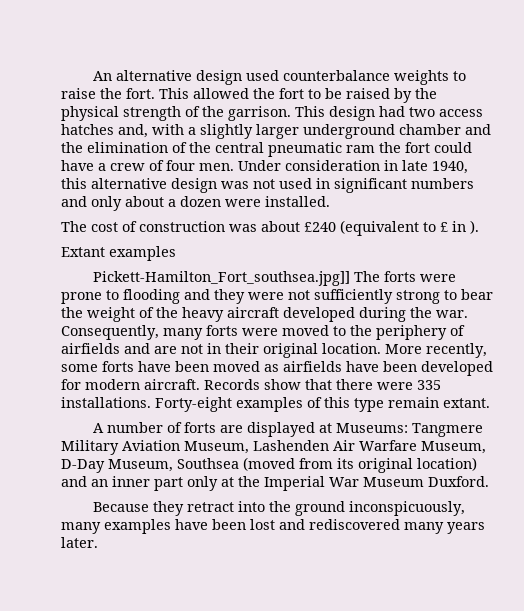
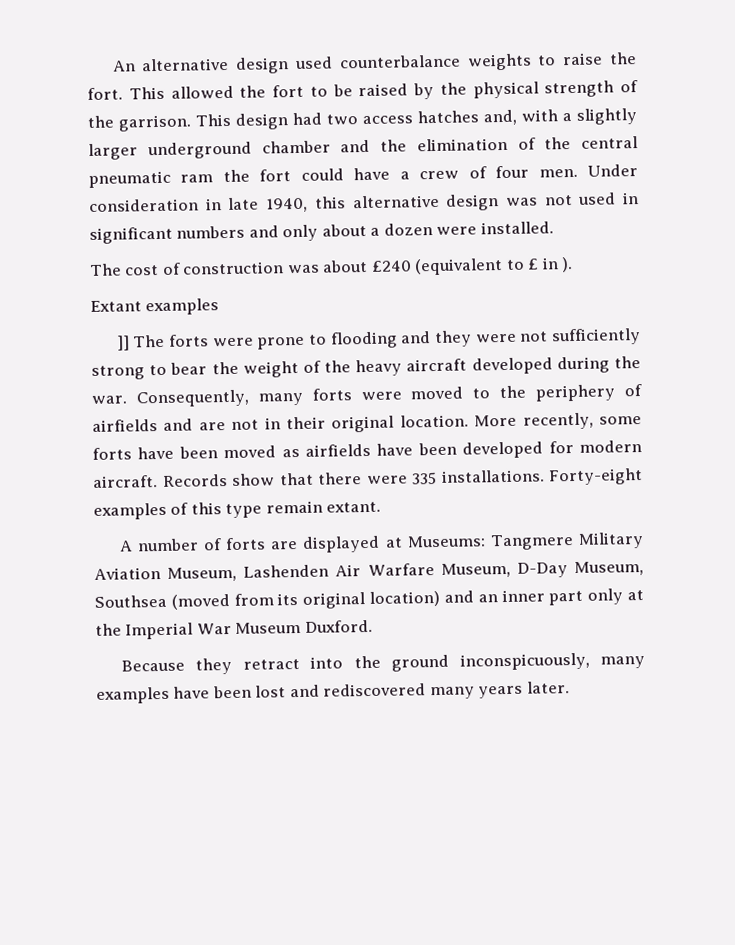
- Pickett-Hamilton_Fort_southsea.jpg]] The forts were prone to flooding and they were not sufficiently strong to bear the weight of the heavy aircraft developed during the war.
+ ]] The forts were prone to flooding and they were not sufficiently strong to bear the weight of the heavy aircraft developed during the war.

